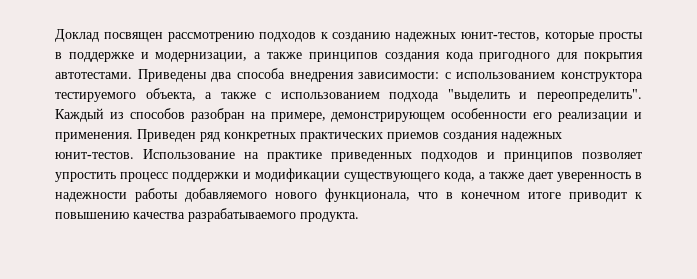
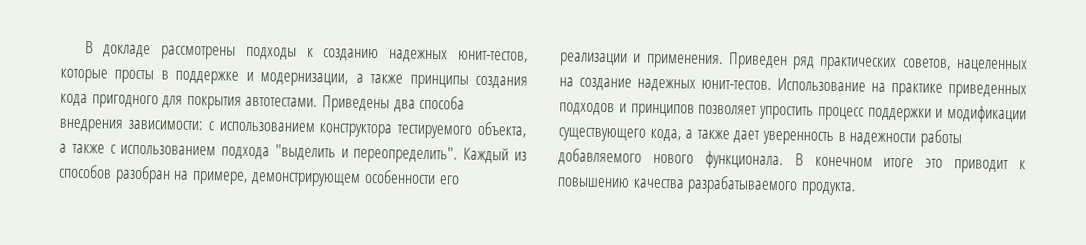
- Доклад посвящен рассмотрению подходов к созданию надежных юнит-тестов, которые просты в поддержке и модернизации, а также принципов создания кода пригодного для покрытия автотестами.
+ В докладе рассмотрены подходы к созданию надежных юнит-тестов, которые просты в поддержке и модернизации, а также принципы создания кода пригодного для покрытия автотестами.
- Приведен ряд конкретных практических приемов создания надежных юнит-тестов.
+ Приведен ряд практических советов, нацеленных на создание надежных юнит-тестов.
- Использование на практике приведенных подходов и принципов позволяет упростить процесс поддержки и модификации существующего кода, а также дает уверенность в надежности работы добавляемого нового функционала, что в конечном итоге приводит к повышению качества разрабатываемого продукта.
+ Использование на практике приведенных подходов и принципов позволяет упростить процесс поддержки и модификации существующего кода, а также дает уверенность в надежности работы добавляемого нового функционала. В конечном итоге это приводит к повышению качества разрабатываемого продукта.

